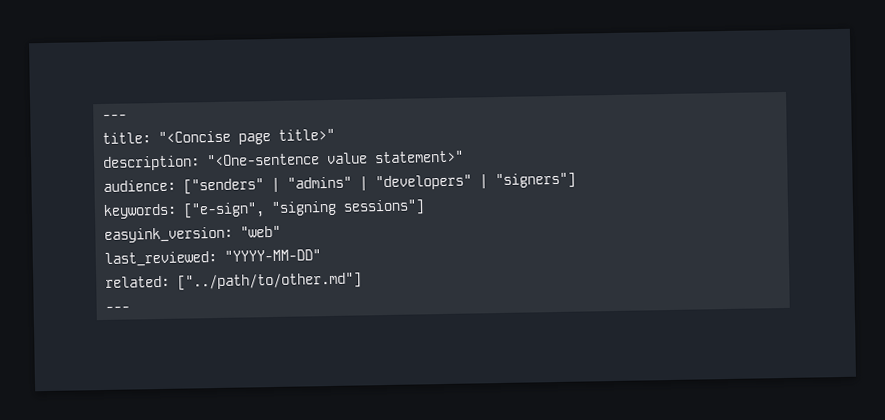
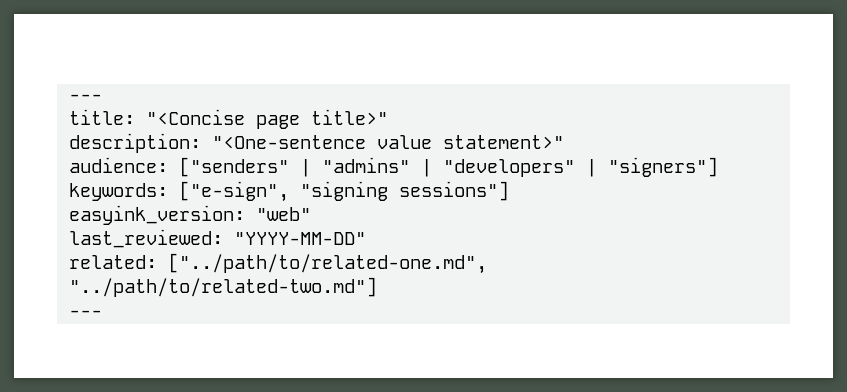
- related: ["../path/to/other.md"]
+ related: ["../path/to/related-one.md", "../path/to/related-two.md"]

